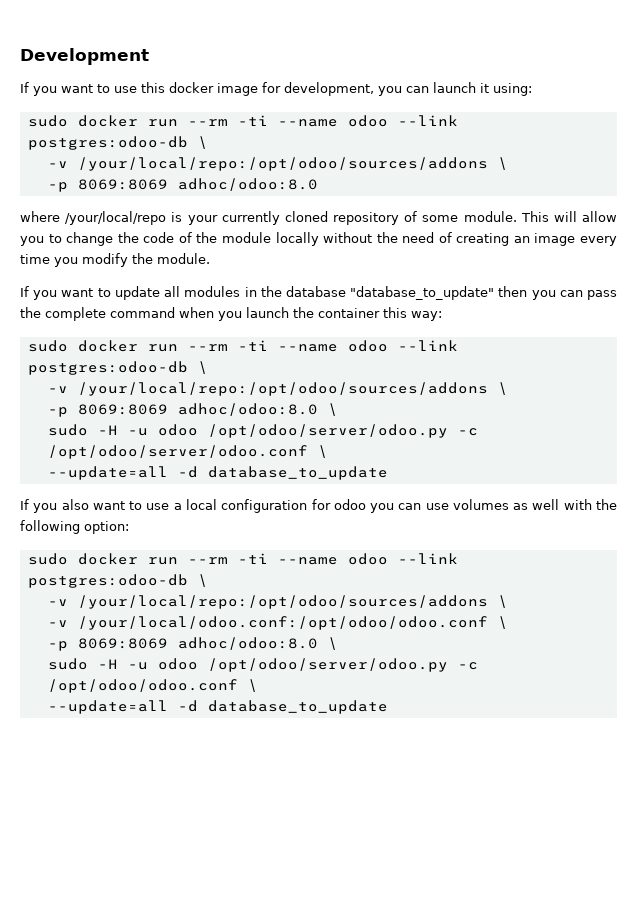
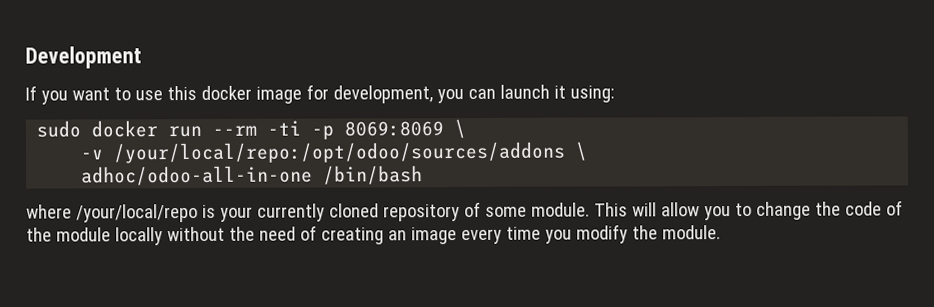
  If you want to use this docker image for development, you can launch it using:
- sudo docker run --rm -ti --name odoo --link postgres:odoo-db \
+ sudo docker run --rm -ti -p 8069:8069 \
  -v /your/local/repo:/opt/odoo/sources/addons \
- -p 8069:8069 adhoc/odoo:8.0
+ adhoc/odoo-all-in-one /bin/bash
- If you want to update all modules in the database "database_to_update" then you can pass the complete command when you launch the container this way:
- sudo docker run --rm -ti --name odoo --link postgres:odoo-db \
- -v /your/local/repo:/opt/odoo/sources/addons \
- -p 8069:8069 adhoc/odoo:8.0 \
- sudo -H -u odoo /opt/odoo/server/odoo.py -c /opt/odoo/server/odoo.conf \
- --update=all -d database_to_update
- If you also want to use a local configuration for odoo you can use volumes as well with the following option:
- sudo docker run --rm -ti --name odoo --link postgres:odoo-db \
- -v /your/local/repo:/opt/odoo/sources/addons \
- -v /your/local/odoo.conf:/opt/odoo/odoo.conf \
- -p 8069:8069 adhoc/odoo:8.0 \
- sudo -H -u odoo /opt/odoo/server/odoo.py -c /opt/odoo/odoo.conf \
- --update=all -d database_to_update

